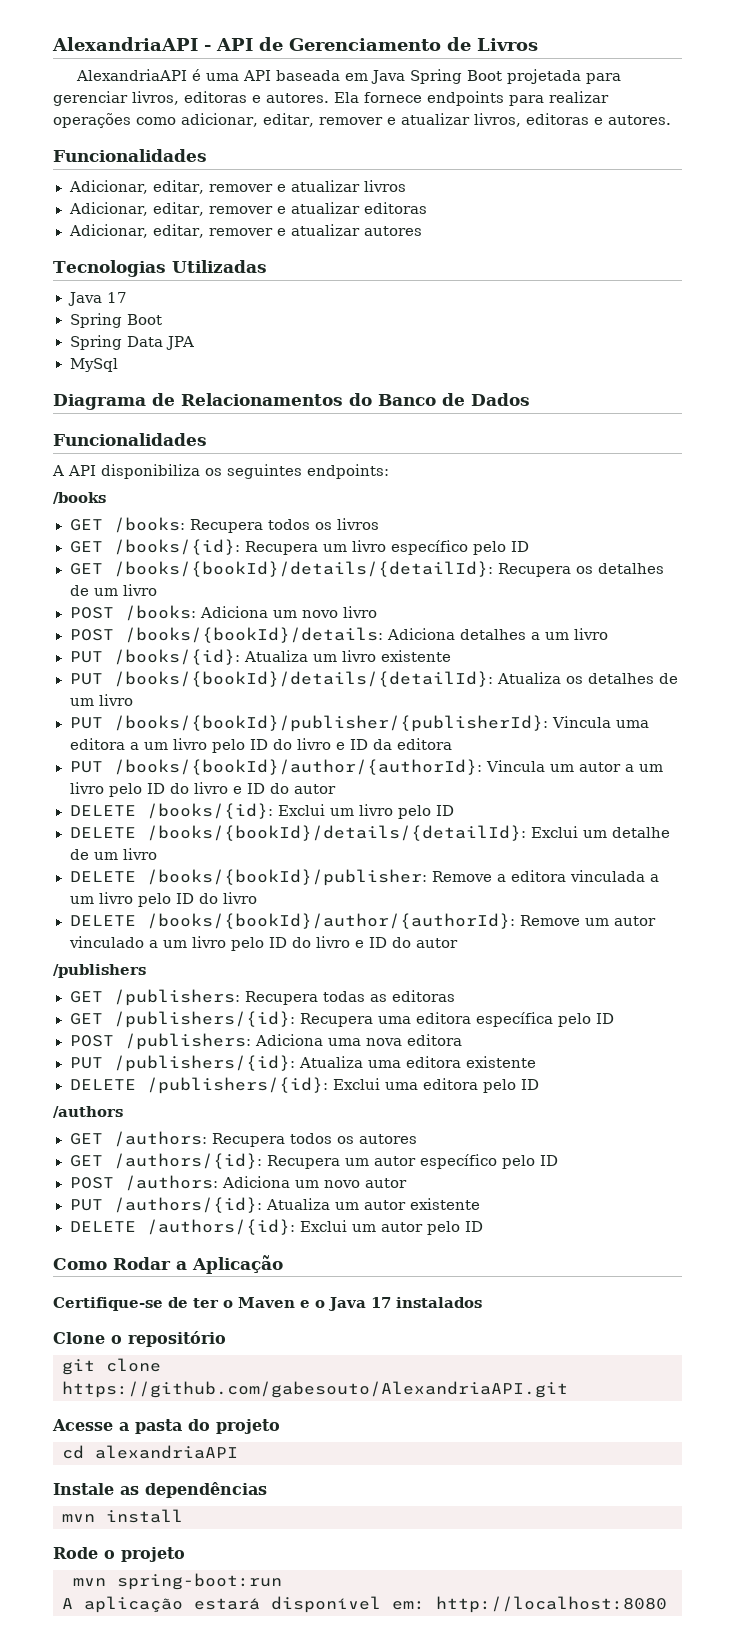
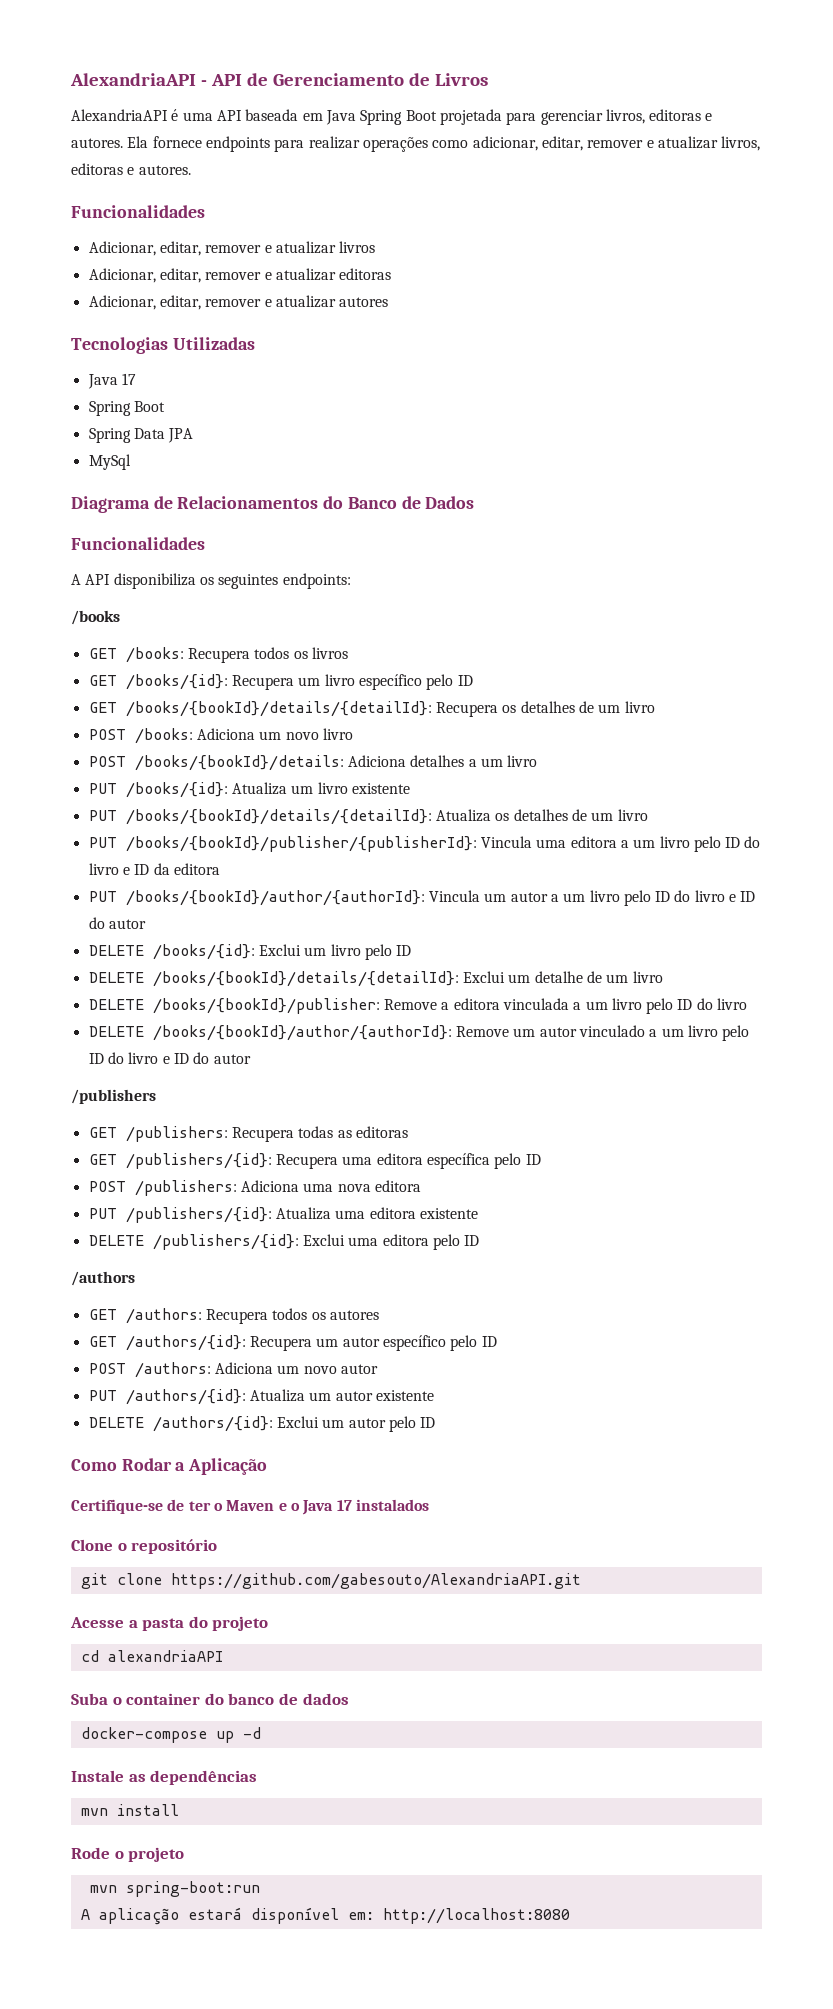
+ Suba o container do banco de dados
+ docker-compose up -d

